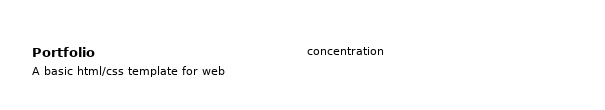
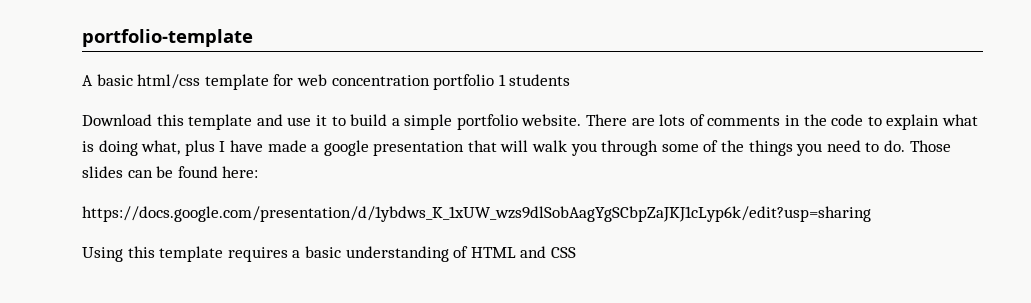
- Portfolio
+ portfolio-template
- A basic html/css template for web concentration
+ A basic html/css template for web concentration portfolio 1 students
+ Download this template and use it to build a simple portfolio website. There are lots of comments in the code to explain what is doing what, plus I have made a google presentation that will walk you through some of the things you need to do. Those slides can be found here:
+ https://docs.google.com/presentation/d/1ybdws_K_1xUW_wzs9dlSobAagYgSCbpZaJKJ1cLyp6k/edit?usp=sharing
+ Using this template requires a basic understanding of HTML and CSS

